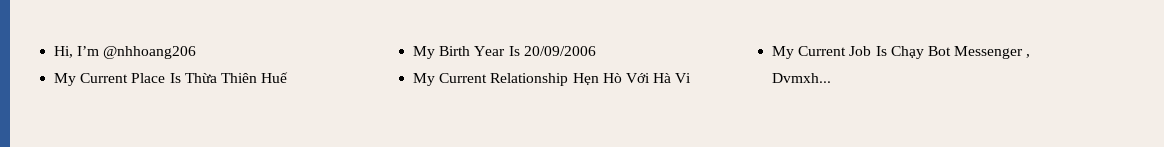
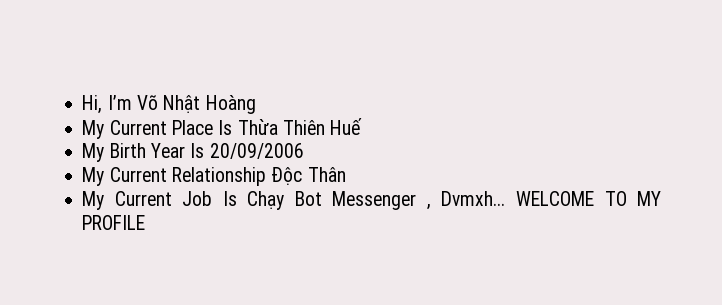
- Hi, I’m @nhhoang206
+ Hi, I’m Võ Nhật Hoàng
- My Current Relationship Hẹn Hò Với Hà Vi
+ My Current Relationship Độc Thân
+ WELCOME TO MY PROFILE

